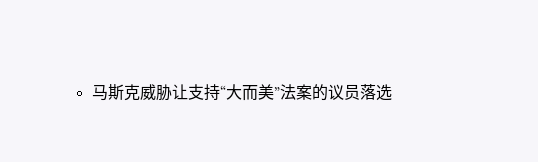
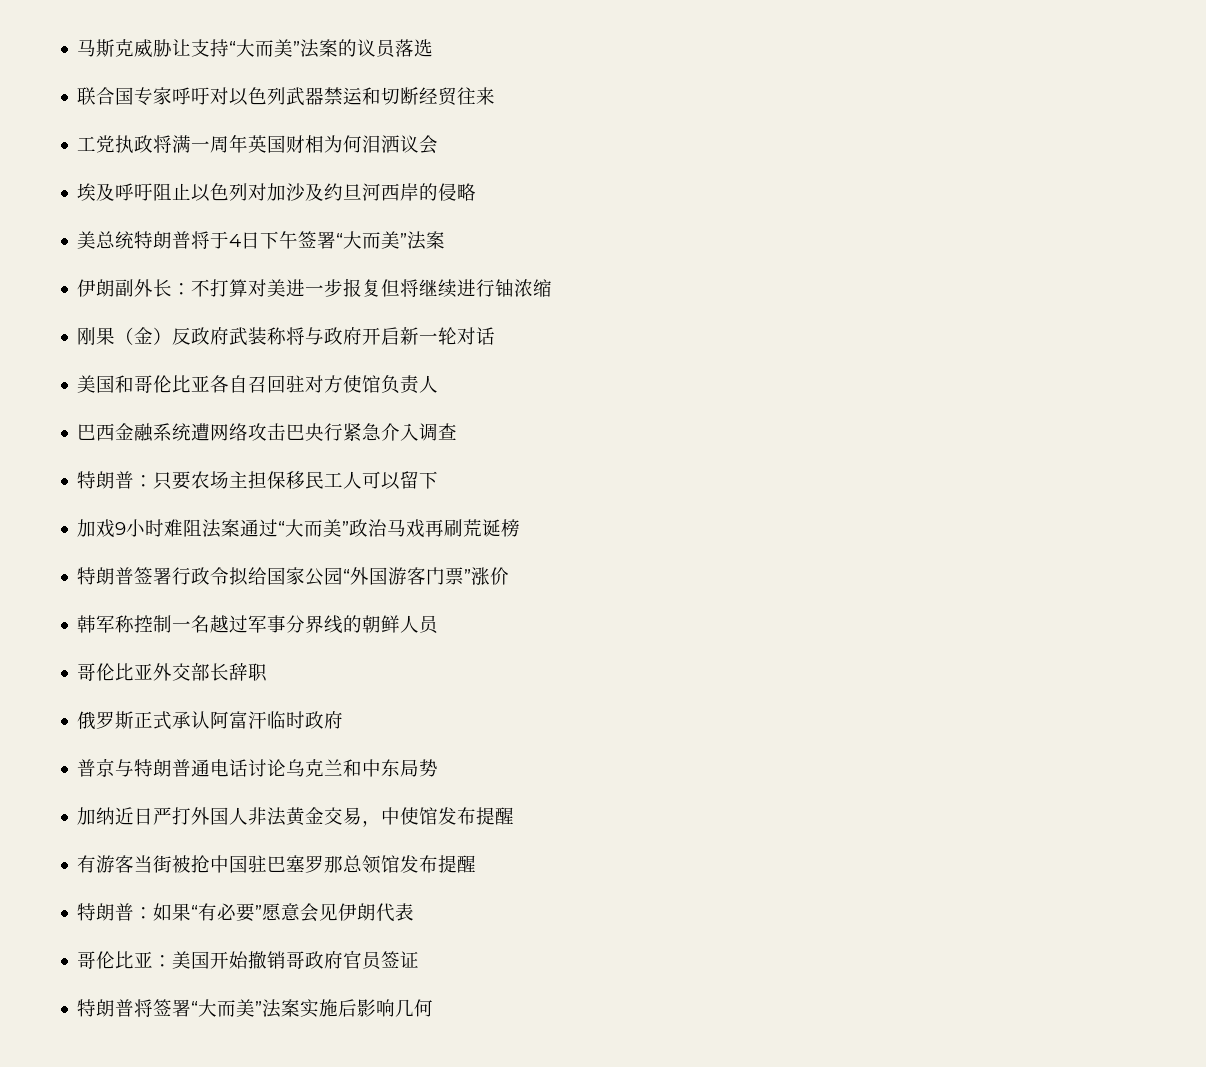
+ 联合国专家呼吁对以色列武器禁运和切断经贸往来
+ 工党执政将满一周年英国财相为何泪洒议会
+ 埃及呼吁阻止以色列对加沙及约旦河西岸的侵略
+ 美总统特朗普将于4日下午签署“大而美”法案
+ 伊朗副外长：不打算对美进一步报复但将继续进行铀浓缩
+ 刚果（金）反政府武装称将与政府开启新一轮对话
+ 美国和哥伦比亚各自召回驻对方使馆负责人
+ 巴西金融系统遭网络攻击巴央行紧急介入调查
+ 特朗普：只要农场主担保移民工人可以留下
+ 加戏9小时难阻法案通过“大而美”政治马戏再刷荒诞榜
+ 特朗普签署行政令拟给国家公园“外国游客门票”涨价
+ 韩军称控制一名越过军事分界线的朝鲜人员
+ 哥伦比亚外交部长辞职
+ 俄罗斯正式承认阿富汗临时政府
+ 普京与特朗普通电话讨论乌克兰和中东局势
+ 加纳近日严打外国人非法黄金交易，中使馆发布提醒
+ 有游客当街被抢中国驻巴塞罗那总领馆发布提醒
+ 特朗普：如果“有必要”愿意会见伊朗代表
+ 哥伦比亚：美国开始撤销哥政府官员签证
+ 特朗普将签署“大而美”法案实施后影响几何

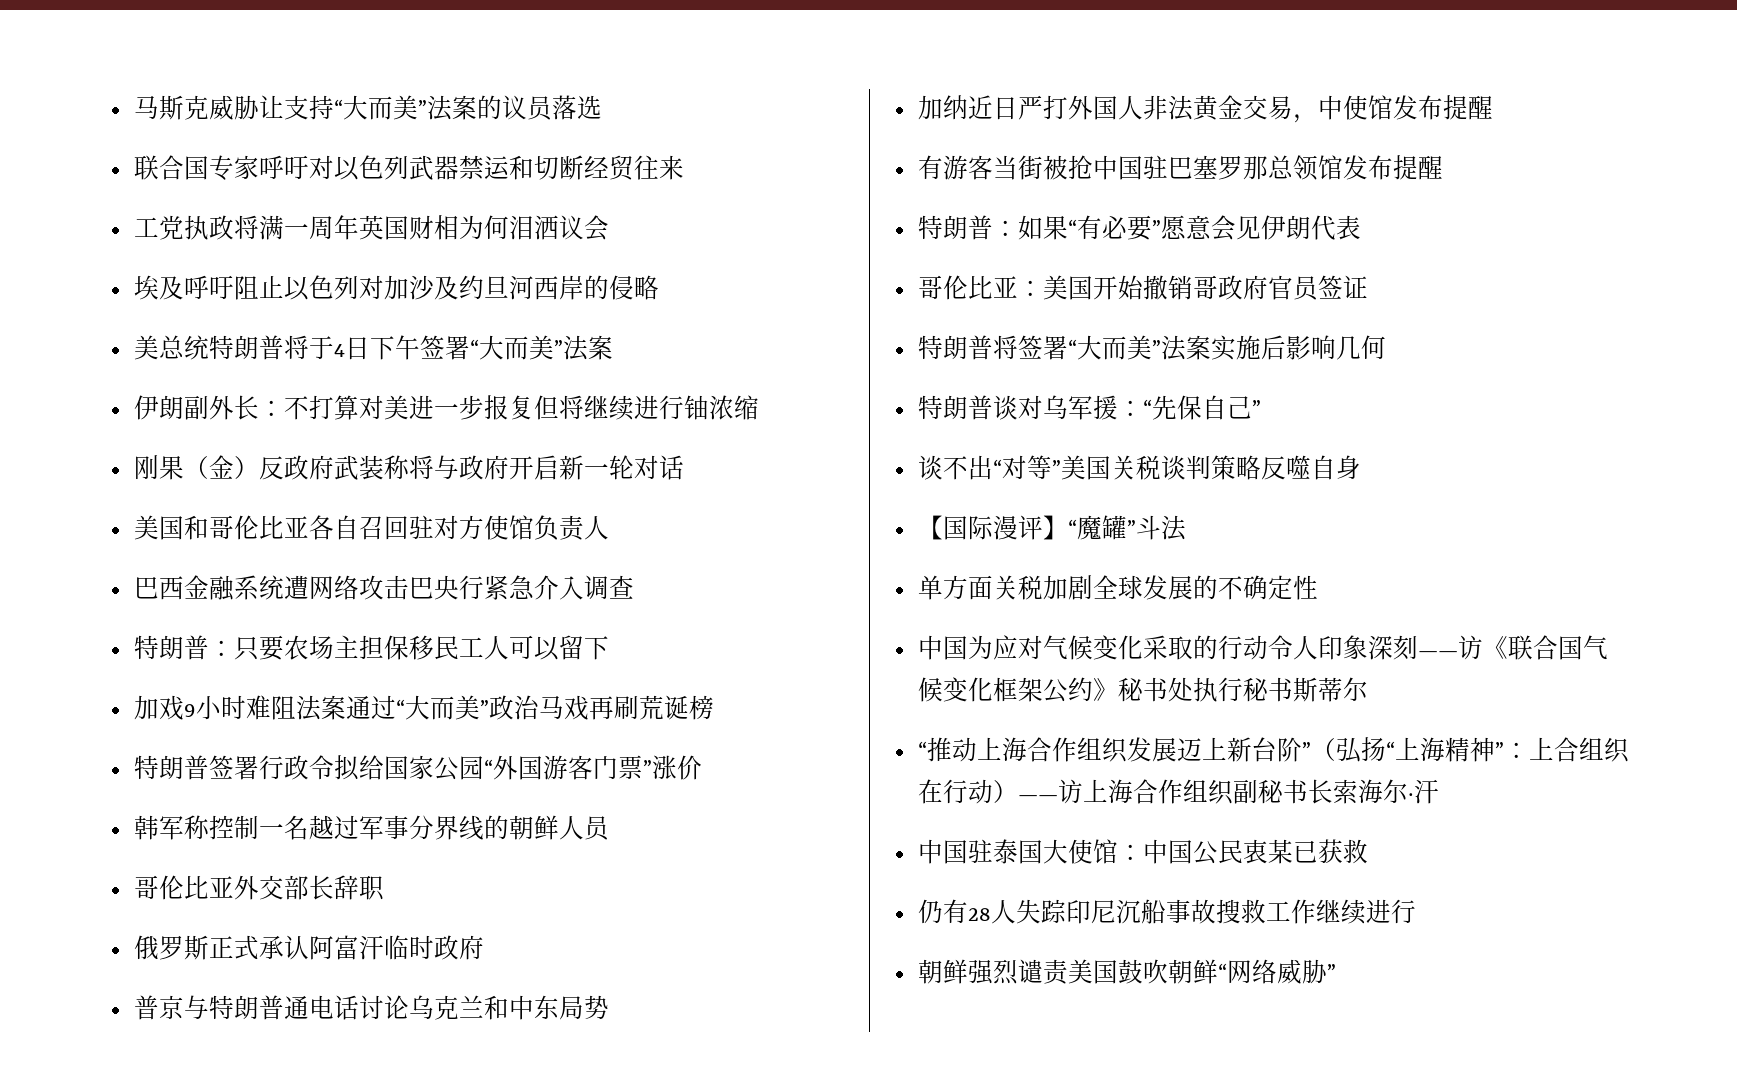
+ 特朗普谈对乌军援：“先保自己”
+ 谈不出“对等”美国关税谈判策略反噬自身
+ 【国际漫评】“魔罐”斗法
+ 单方面关税加剧全球发展的不确定性
+ 中国为应对气候变化采取的行动令人印象深刻——访《联合国气候变化框架公约》秘书处执行秘书斯蒂尔
+ “推动上海合作组织发展迈上新台阶”（弘扬“上海精神”：上合组织在行动）——访上海合作组织副秘书长索海尔·汗
+ 中国驻泰国大使馆：中国公民衷某已获救
+ 仍有28人失踪印尼沉船事故搜救工作继续进行
+ 朝鲜强烈谴责美国鼓吹朝鲜“网络威胁”

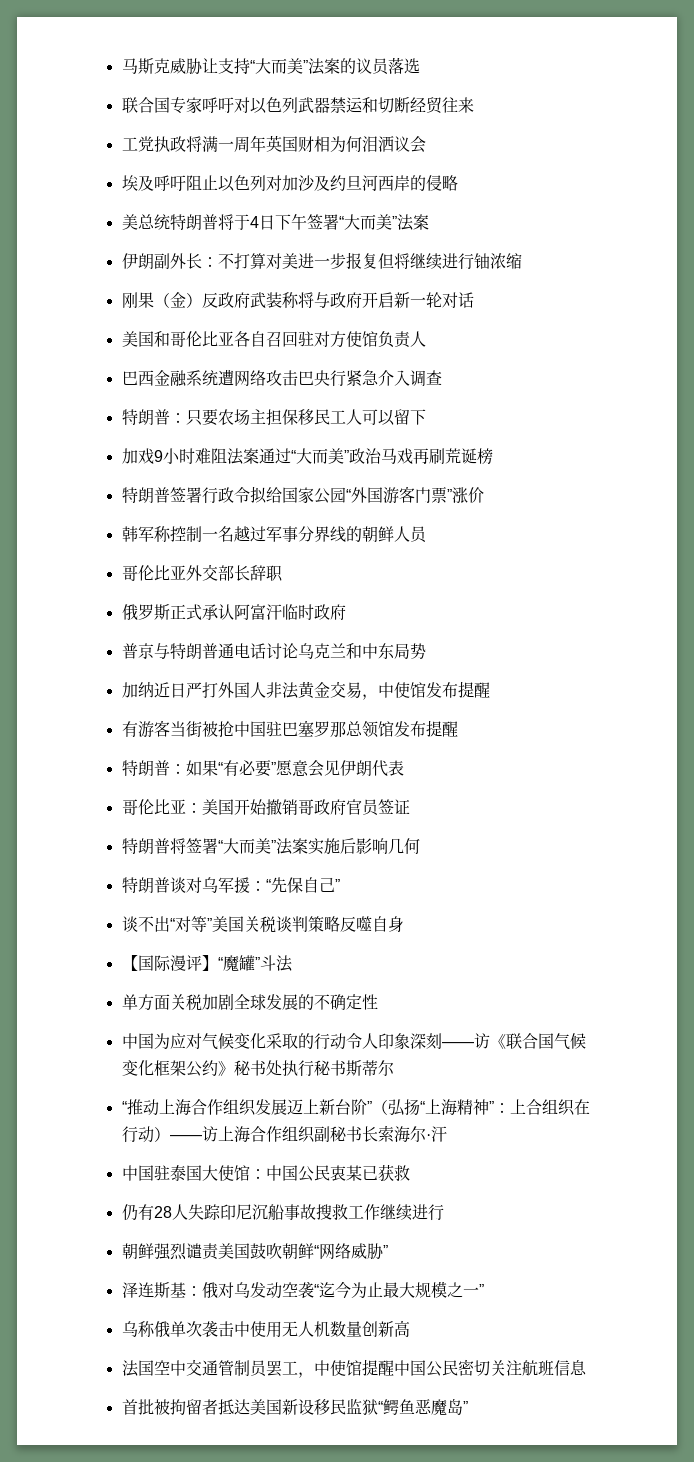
+ 泽连斯基：俄对乌发动空袭“迄今为止最大规模之一”
+ 乌称俄单次袭击中使用无人机数量创新高
+ 法国空中交通管制员罢工，中使馆提醒中国公民密切关注航班信息
+ 首批被拘留者抵达美国新设移民监狱“鳄鱼恶魔岛”

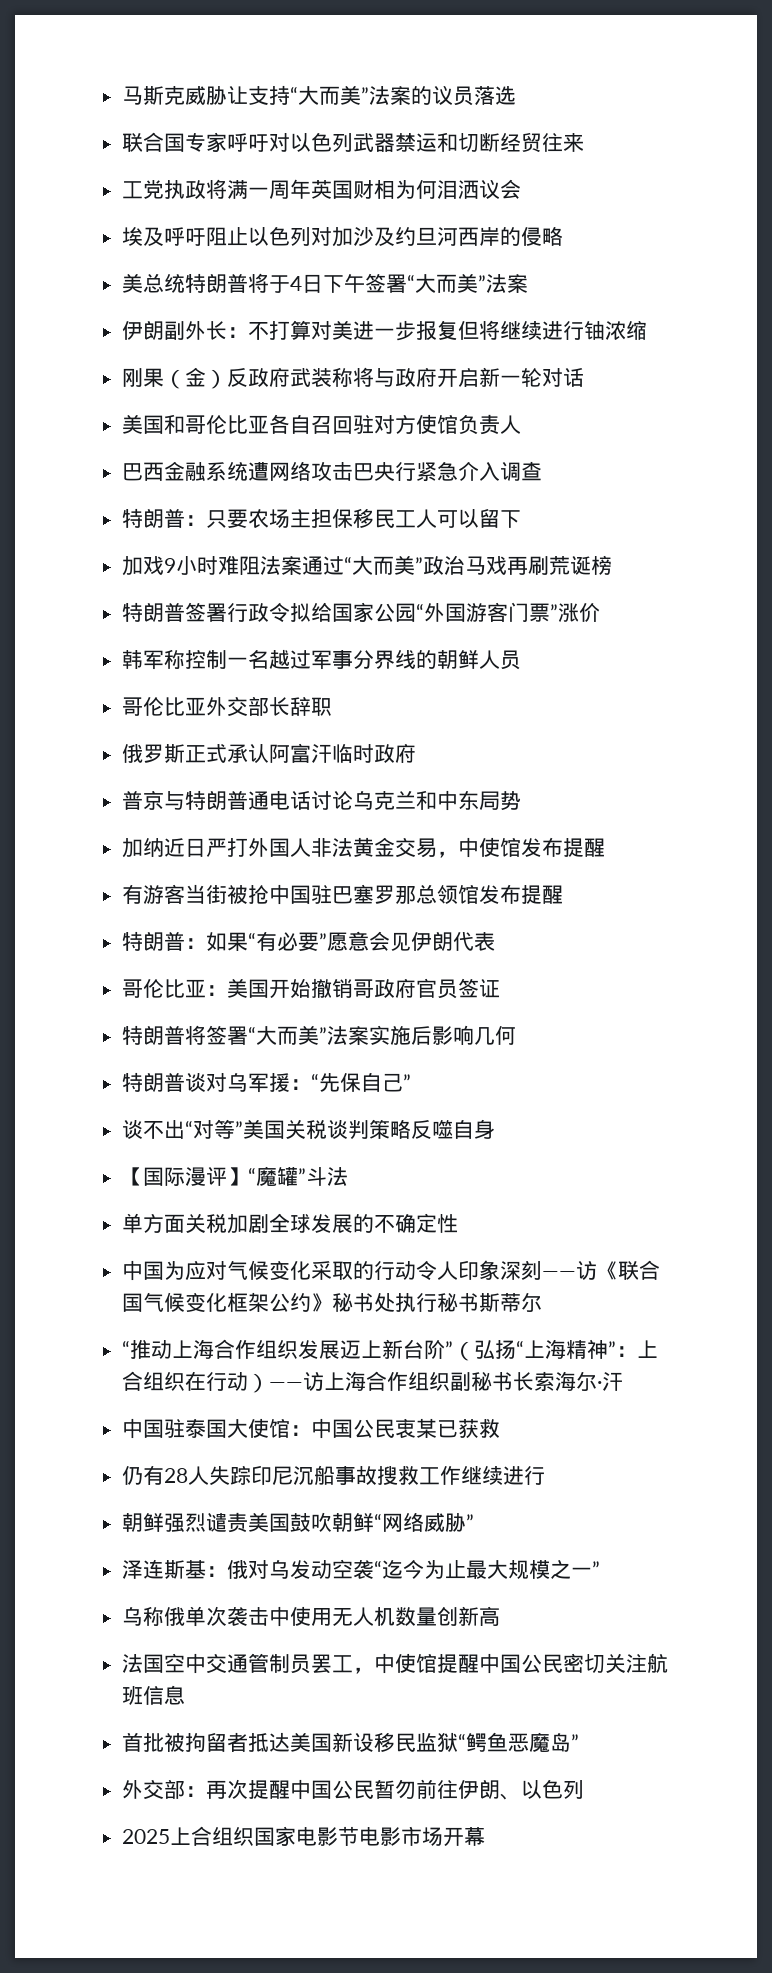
+ 外交部：再次提醒中国公民暂勿前往伊朗、以色列
+ 2025上合组织国家电影节电影市场开幕

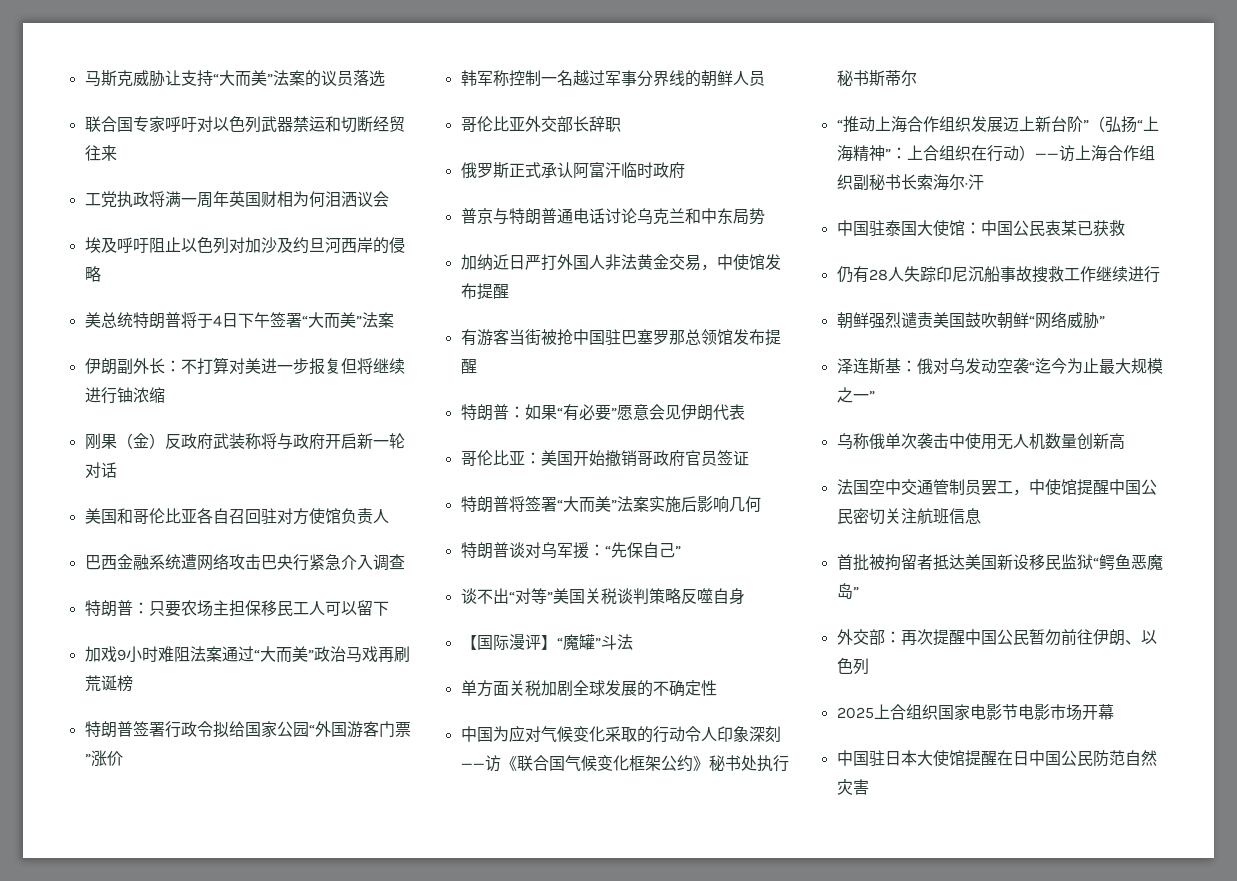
+ 中国驻日本大使馆提醒在日中国公民防范自然灾害

